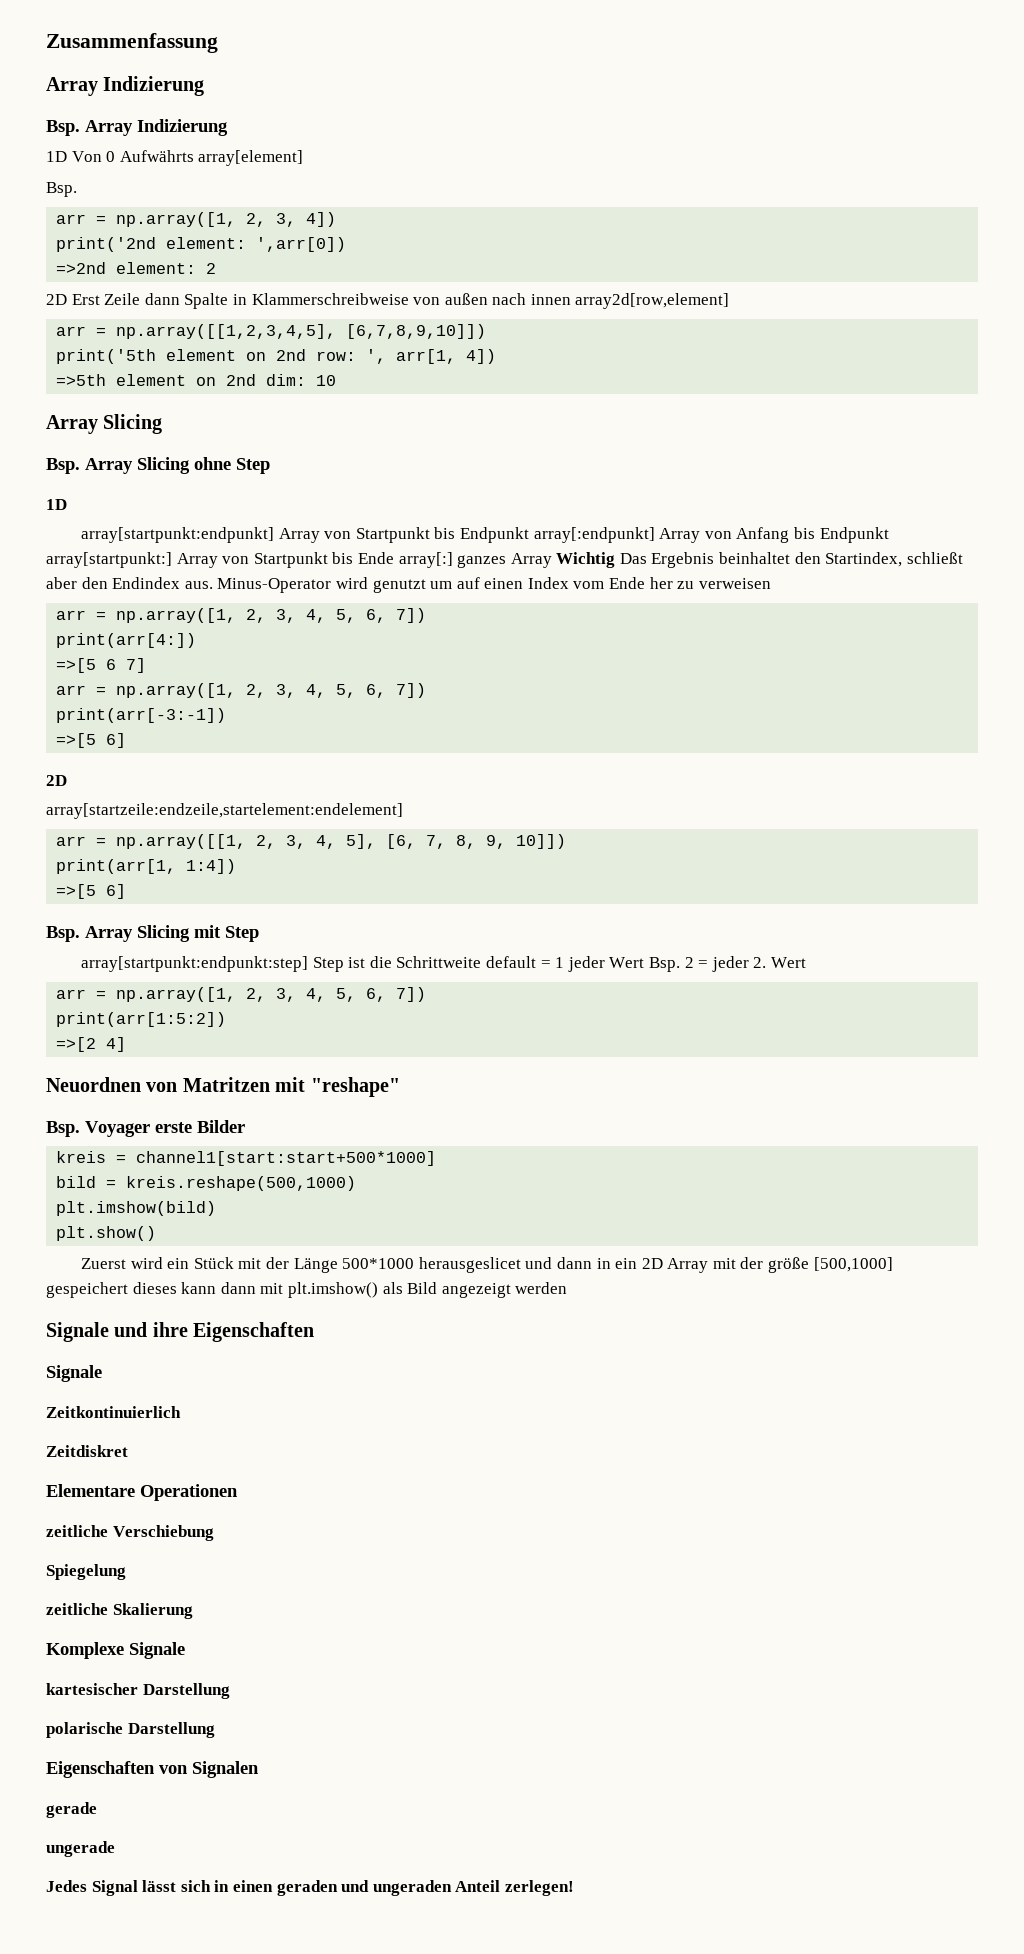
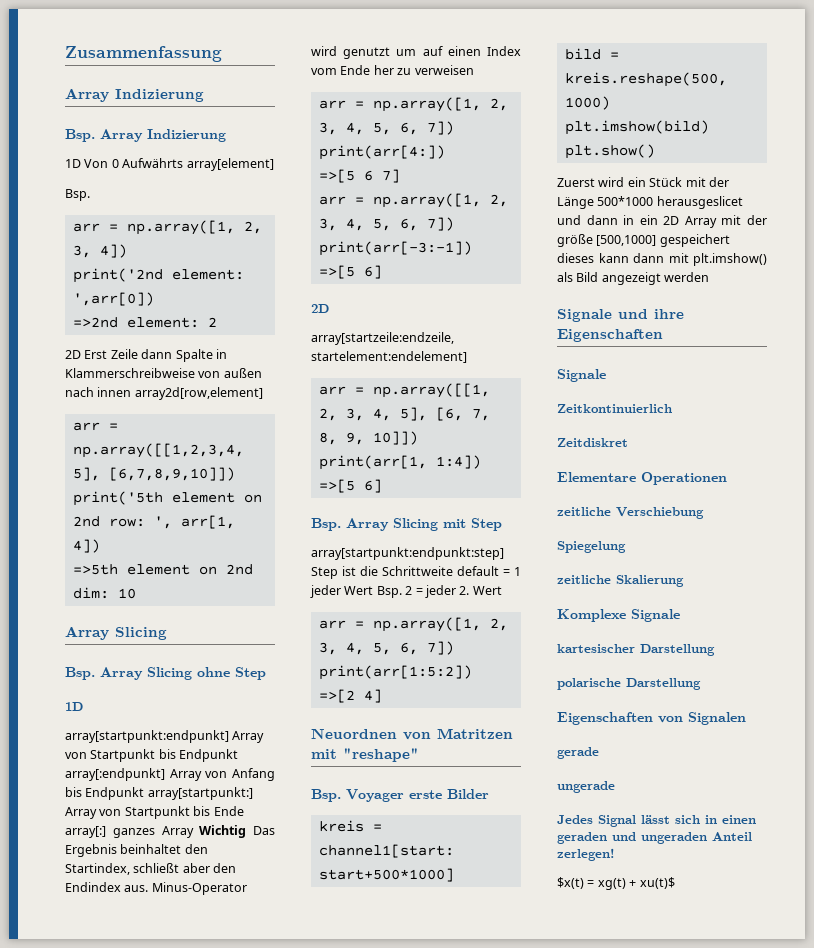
+ $x(t) = xg(t) + xu(t)$

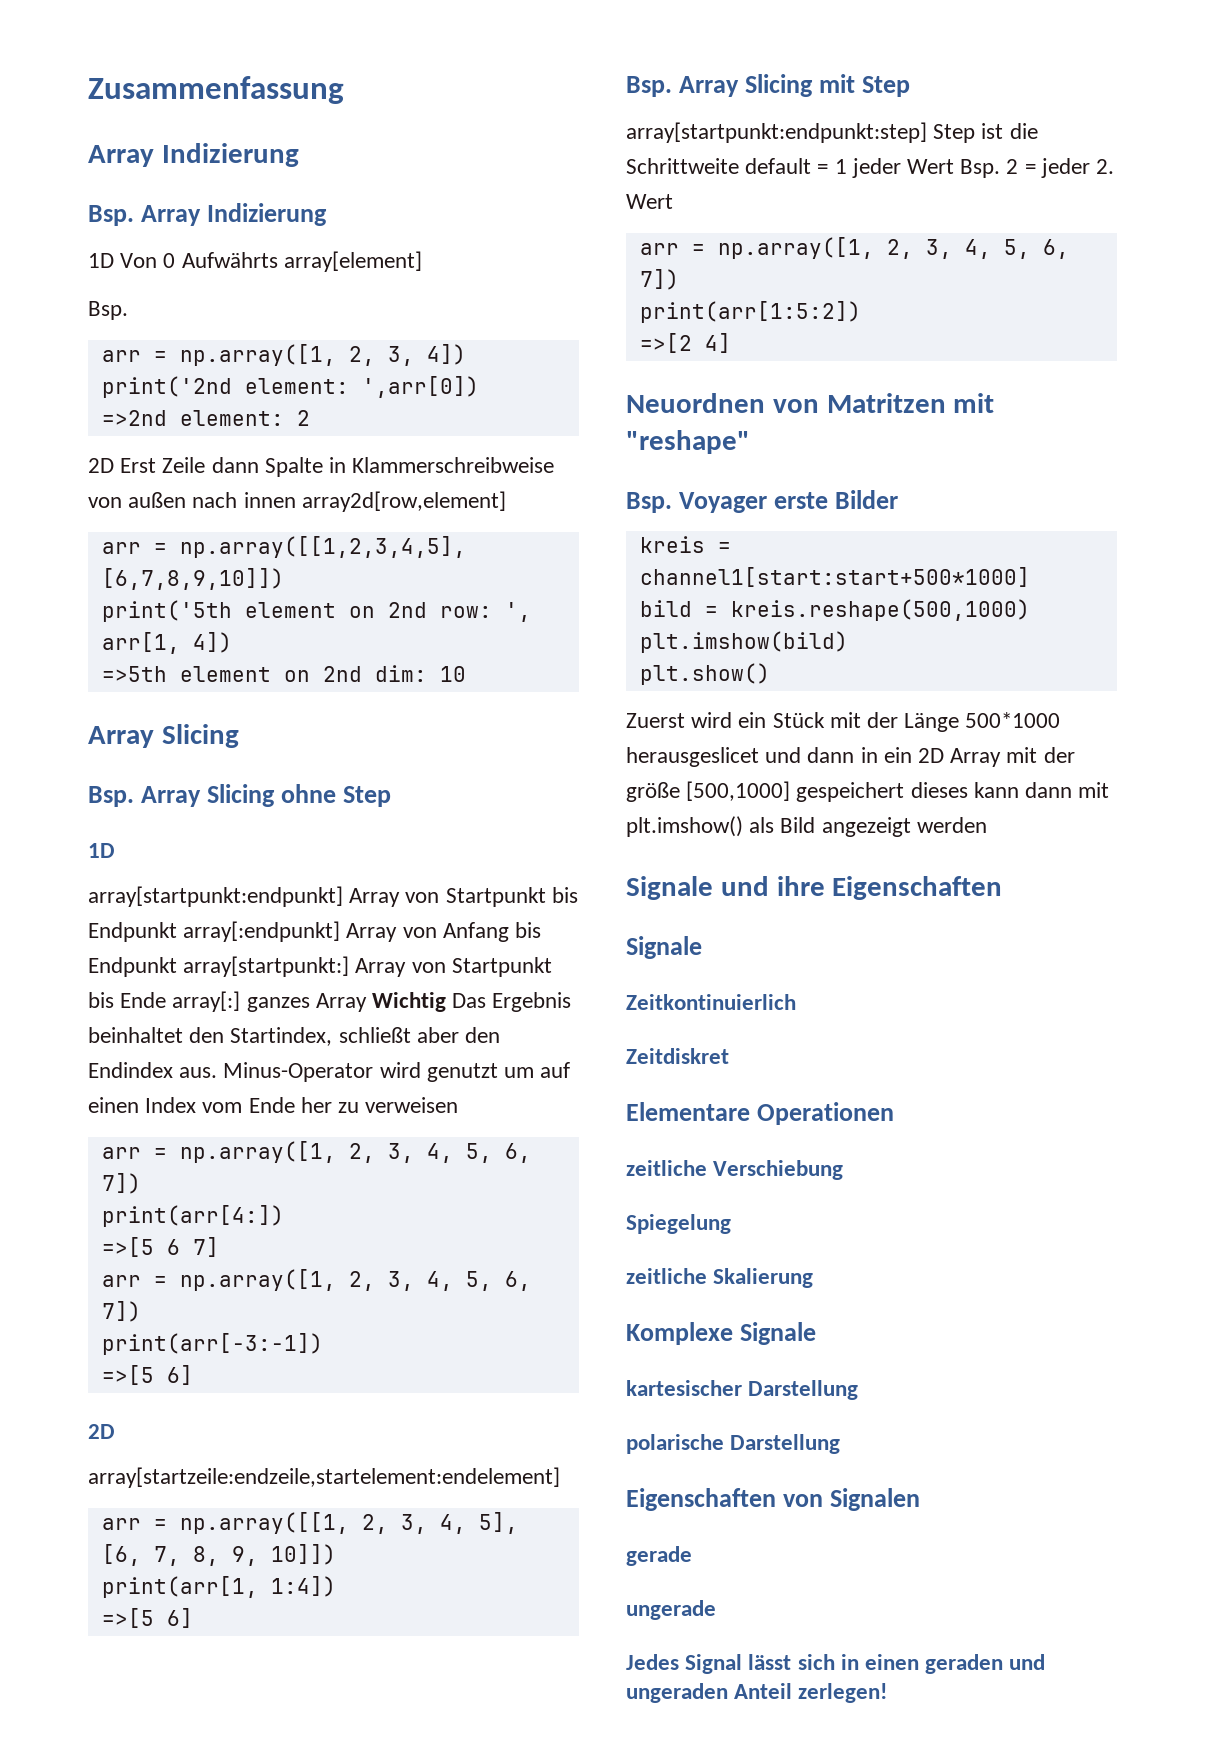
- $x(t) = xg(t) + xu(t)$

